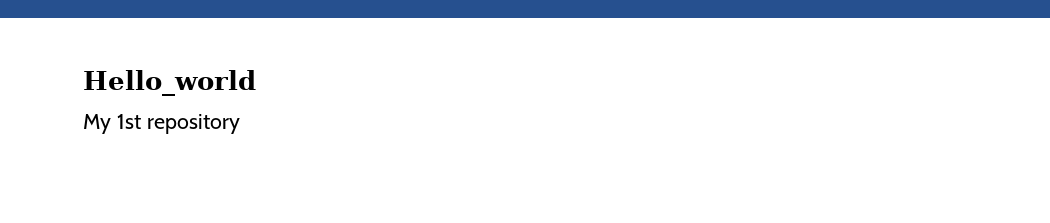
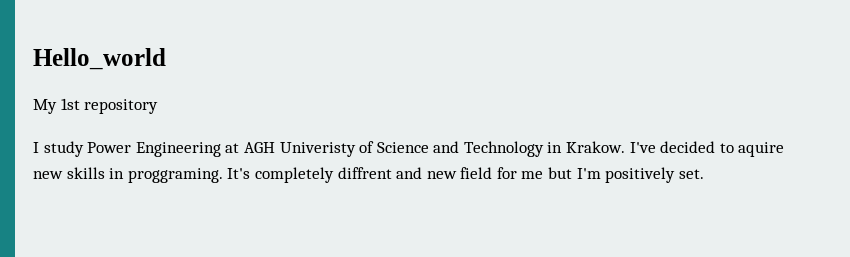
+ I study Power Engineering at AGH Univeristy of Science and Technology in Krakow. I've decided to aquire new skills in proggraming. It's completely diffrent and new field for me but I'm positively set.

